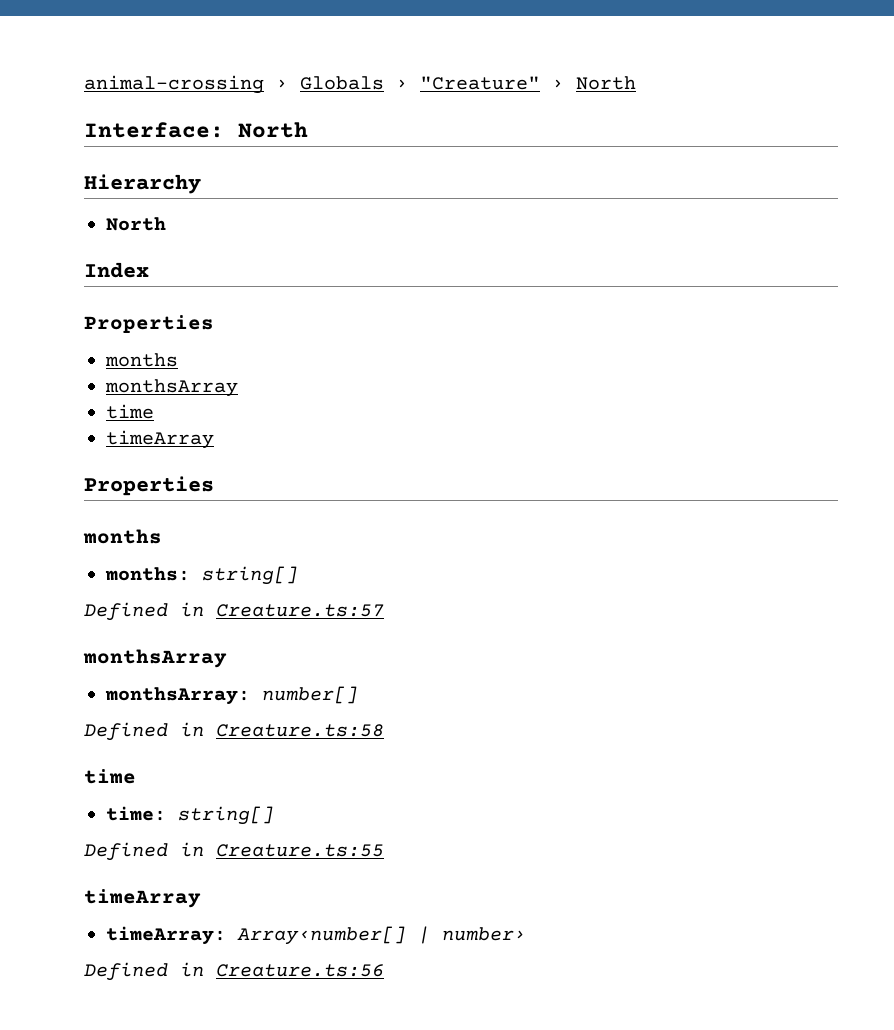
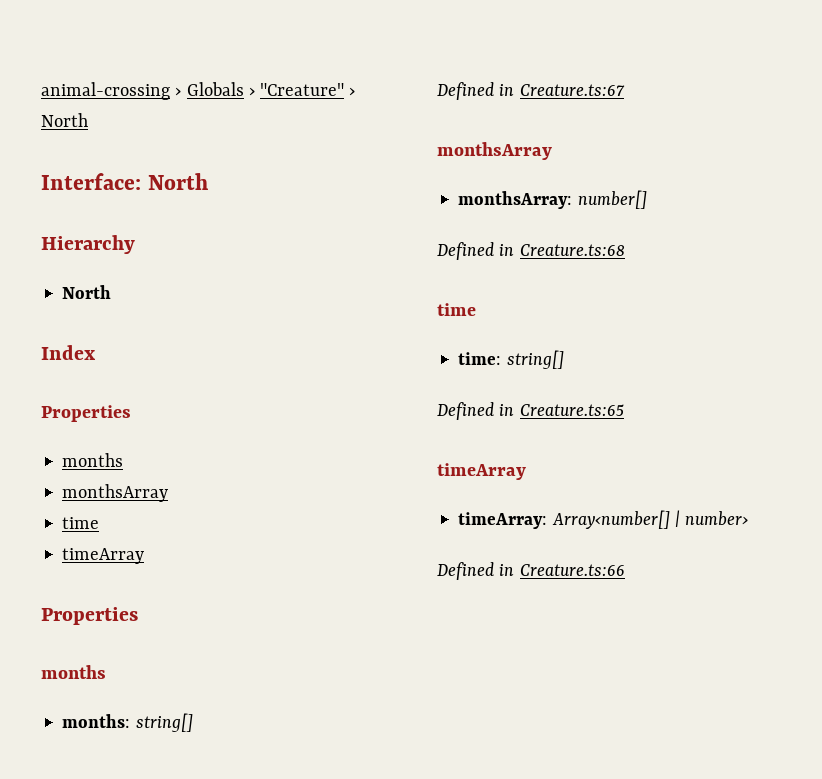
- Defined in Creature.ts:57
+ Defined in Creature.ts:67
- Defined in Creature.ts:58
+ Defined in Creature.ts:68
- Defined in Creature.ts:55
+ Defined in Creature.ts:65
- Defined in Creature.ts:56
+ Defined in Creature.ts:66

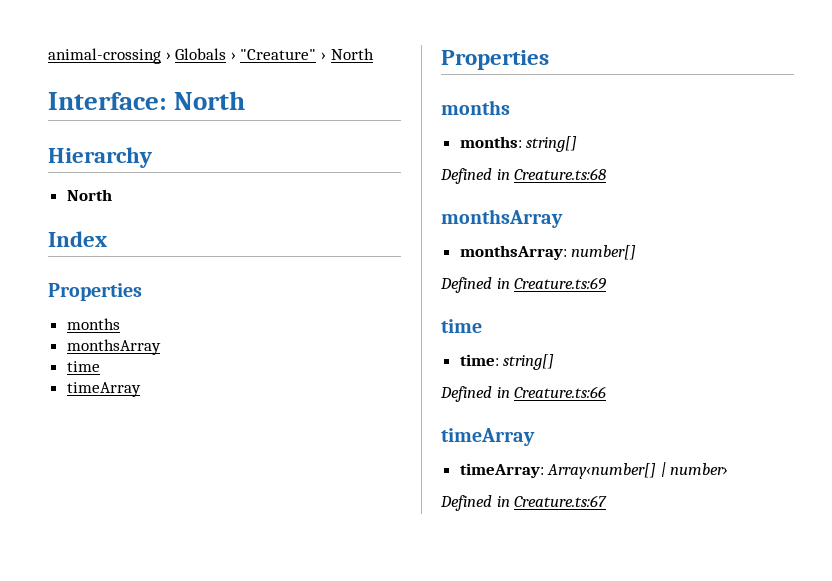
- Defined in Creature.ts:67
+ Defined in Creature.ts:68
- Defined in Creature.ts:68
+ Defined in Creature.ts:69
- Defined in Creature.ts:65
+ Defined in Creature.ts:66
- Defined in Creature.ts:66
+ Defined in Creature.ts:67

